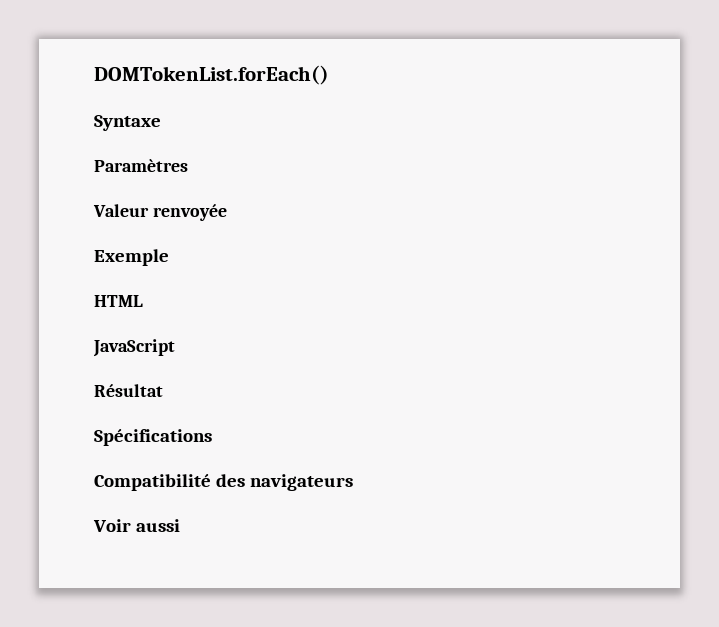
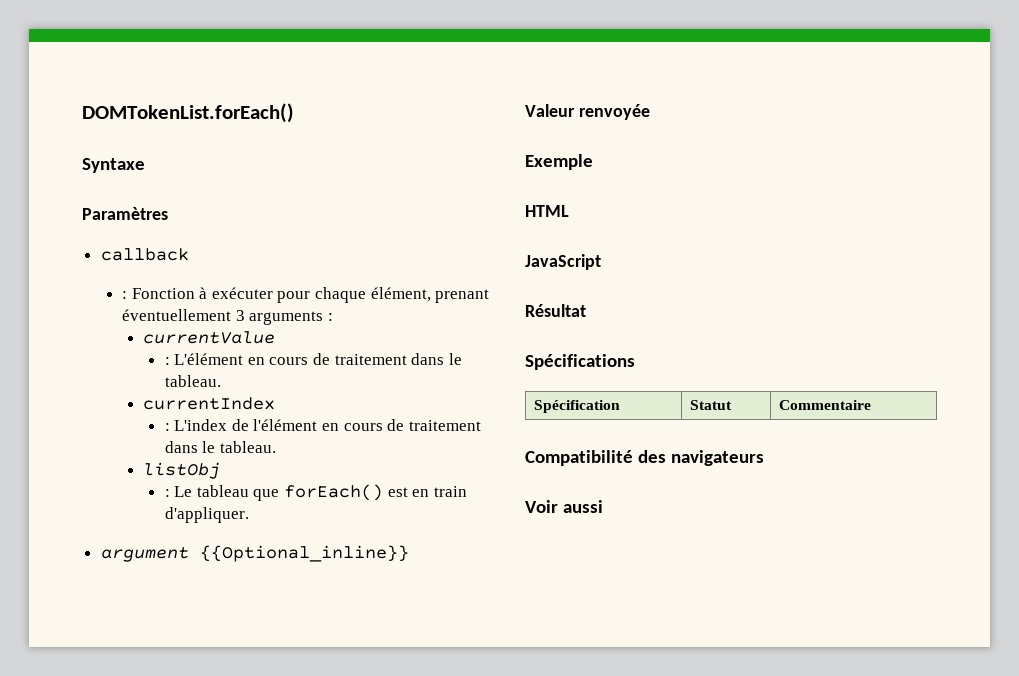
+ callback
+ : Fonction à exécuter pour chaque élément, prenant éventuellement 3 arguments :
+ currentValue
+ : L'élément en cours de traitement dans le tableau.
+ currentIndex
+ : L'index de l'élément en cours de traitement dans le tableau.
+ listObj
+ : Le tableau que forEach() est en train d'appliquer.
+ argument {{Optional_inline}}
+ Spécification | Statut | Commentaire

